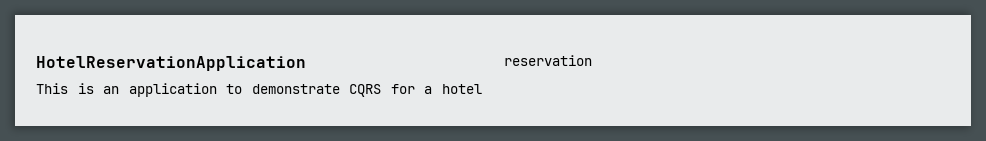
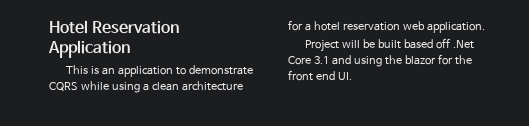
- HotelReservationApplication
+ Hotel Reservation Application
- This is an application to demonstrate CQRS for a hotel reservation
+ This is an application to demonstrate CQRS while using a clean architecture for a hotel reservation web application.
+ Project will be built based off .Net Core 3.1 and using the blazor for the front end UI.

